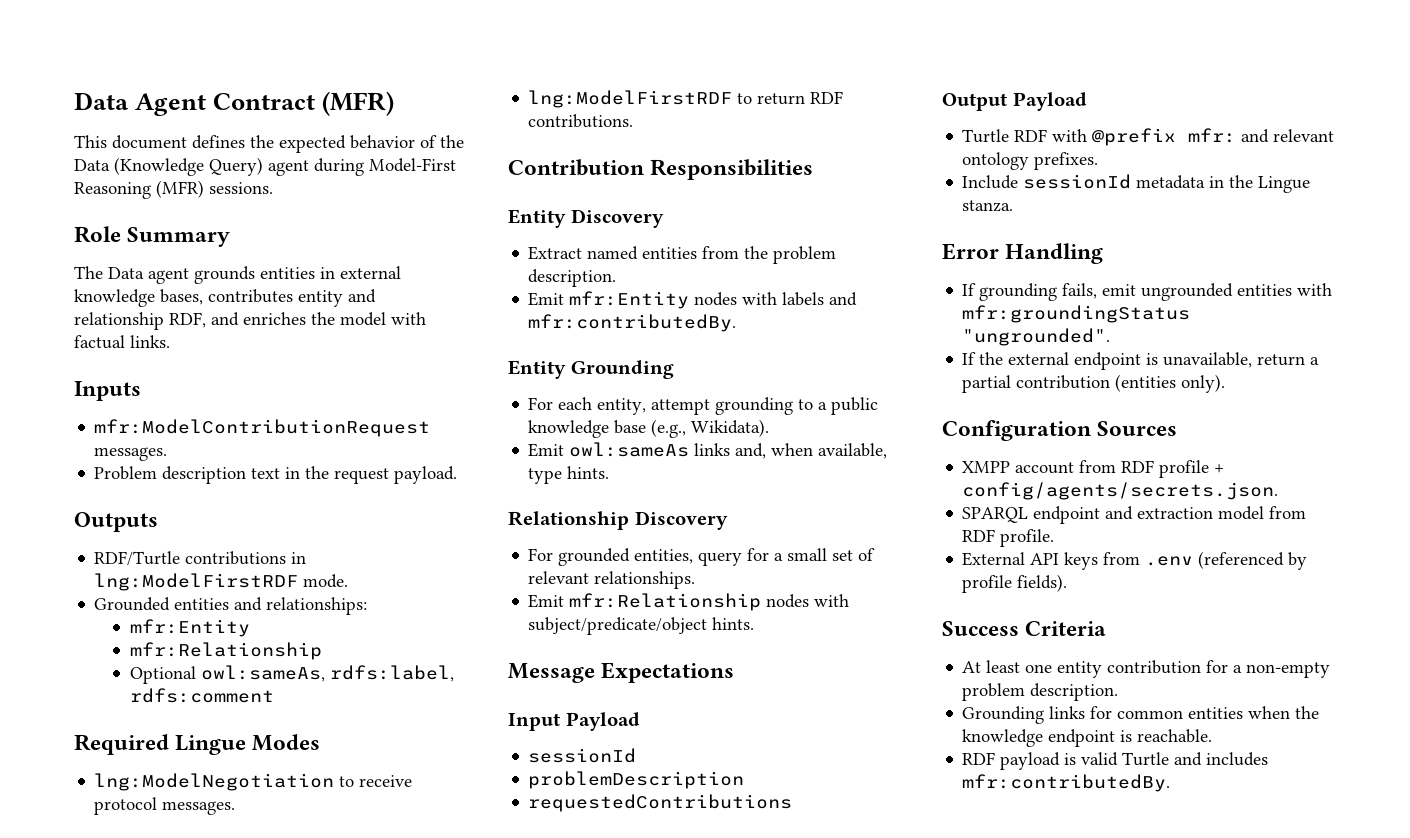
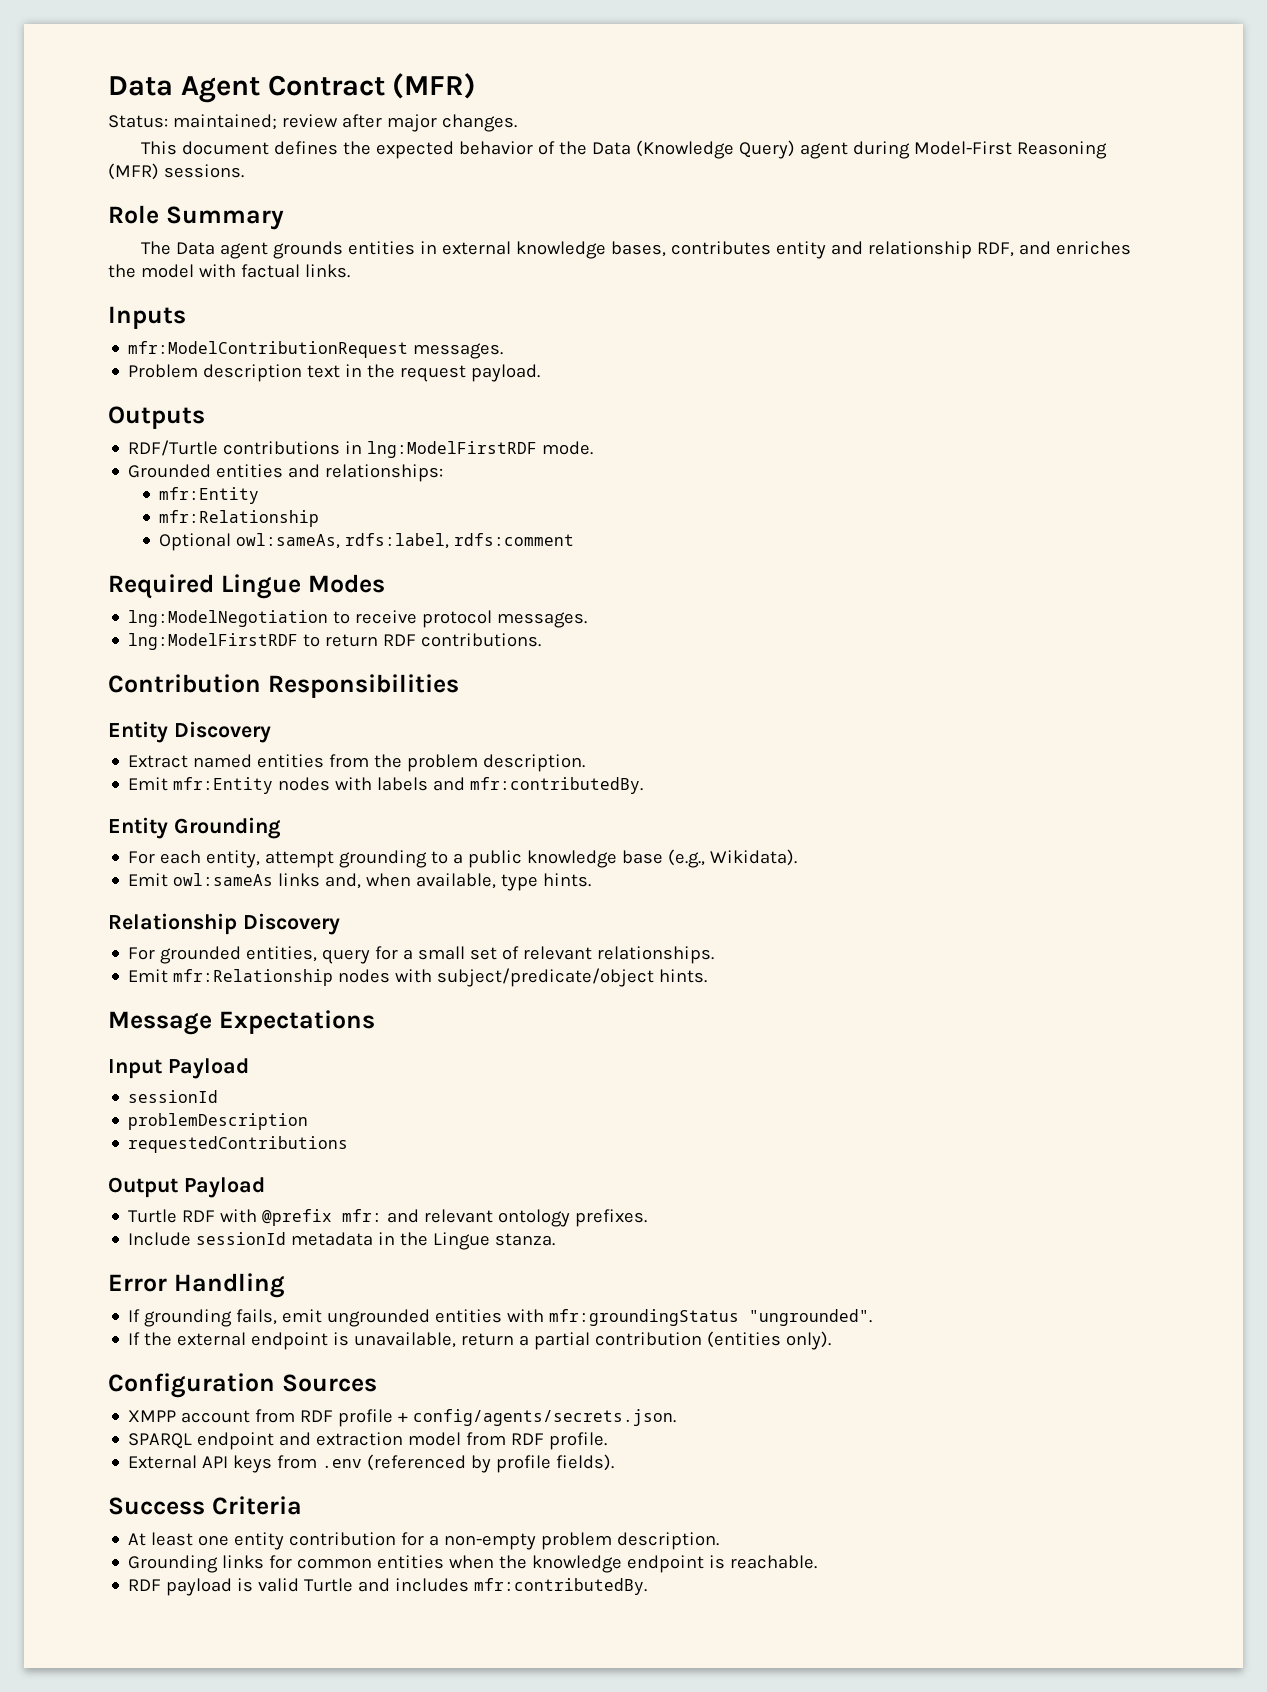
+ Status: maintained; review after major changes.

